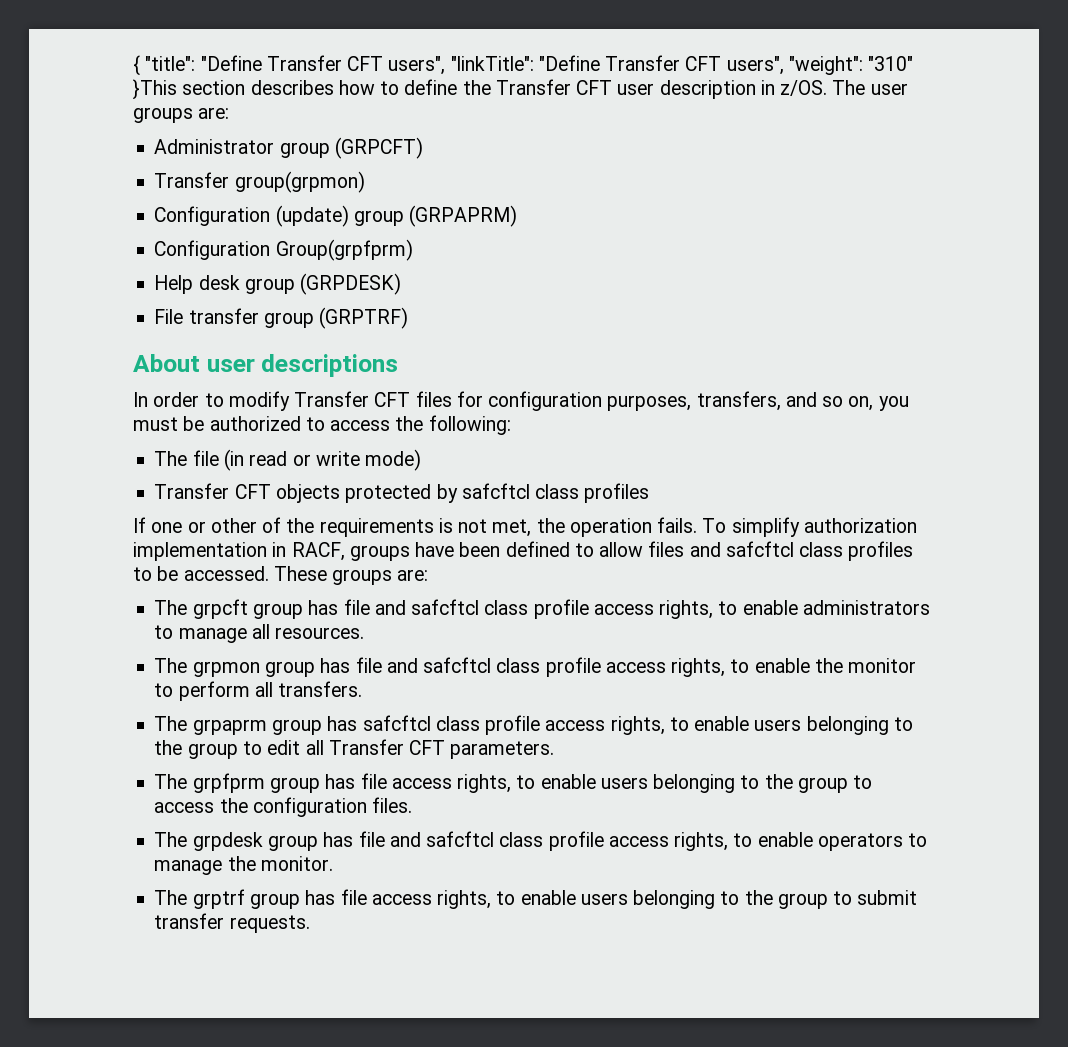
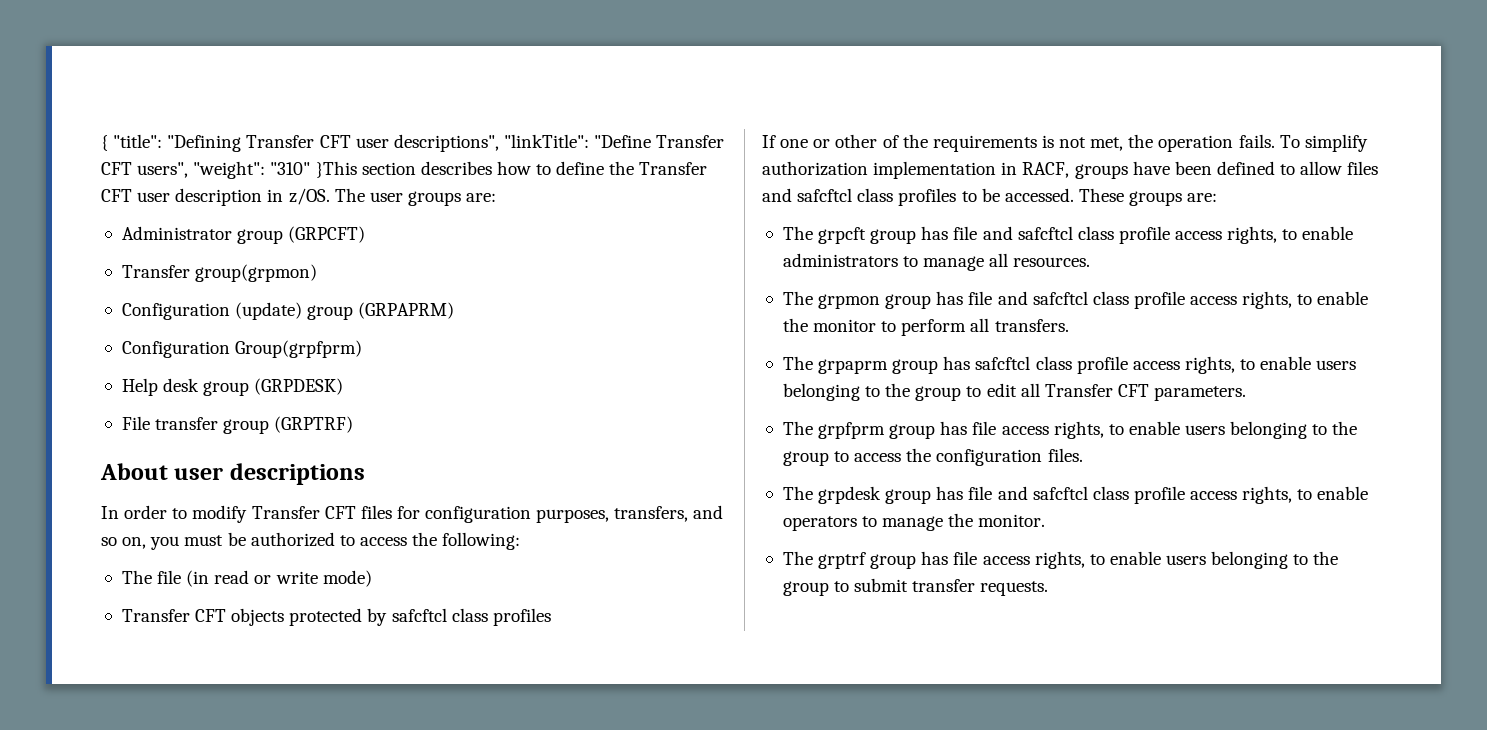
- { "title": "Define Transfer CFT users", "linkTitle": "Define Transfer CFT users", "weight": "310" }This section describes how to define the Transfer CFT user description in z/OS.
+ { "title": "Defining Transfer CFT user descriptions", "linkTitle": "Define Transfer CFT users", "weight": "310" }This section describes how to define the Transfer CFT user description in z/OS.

